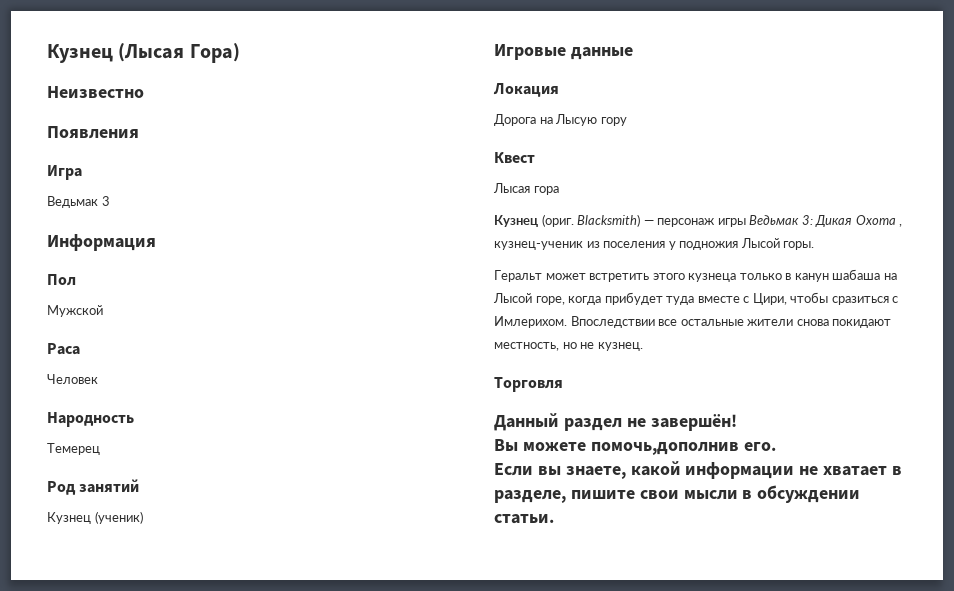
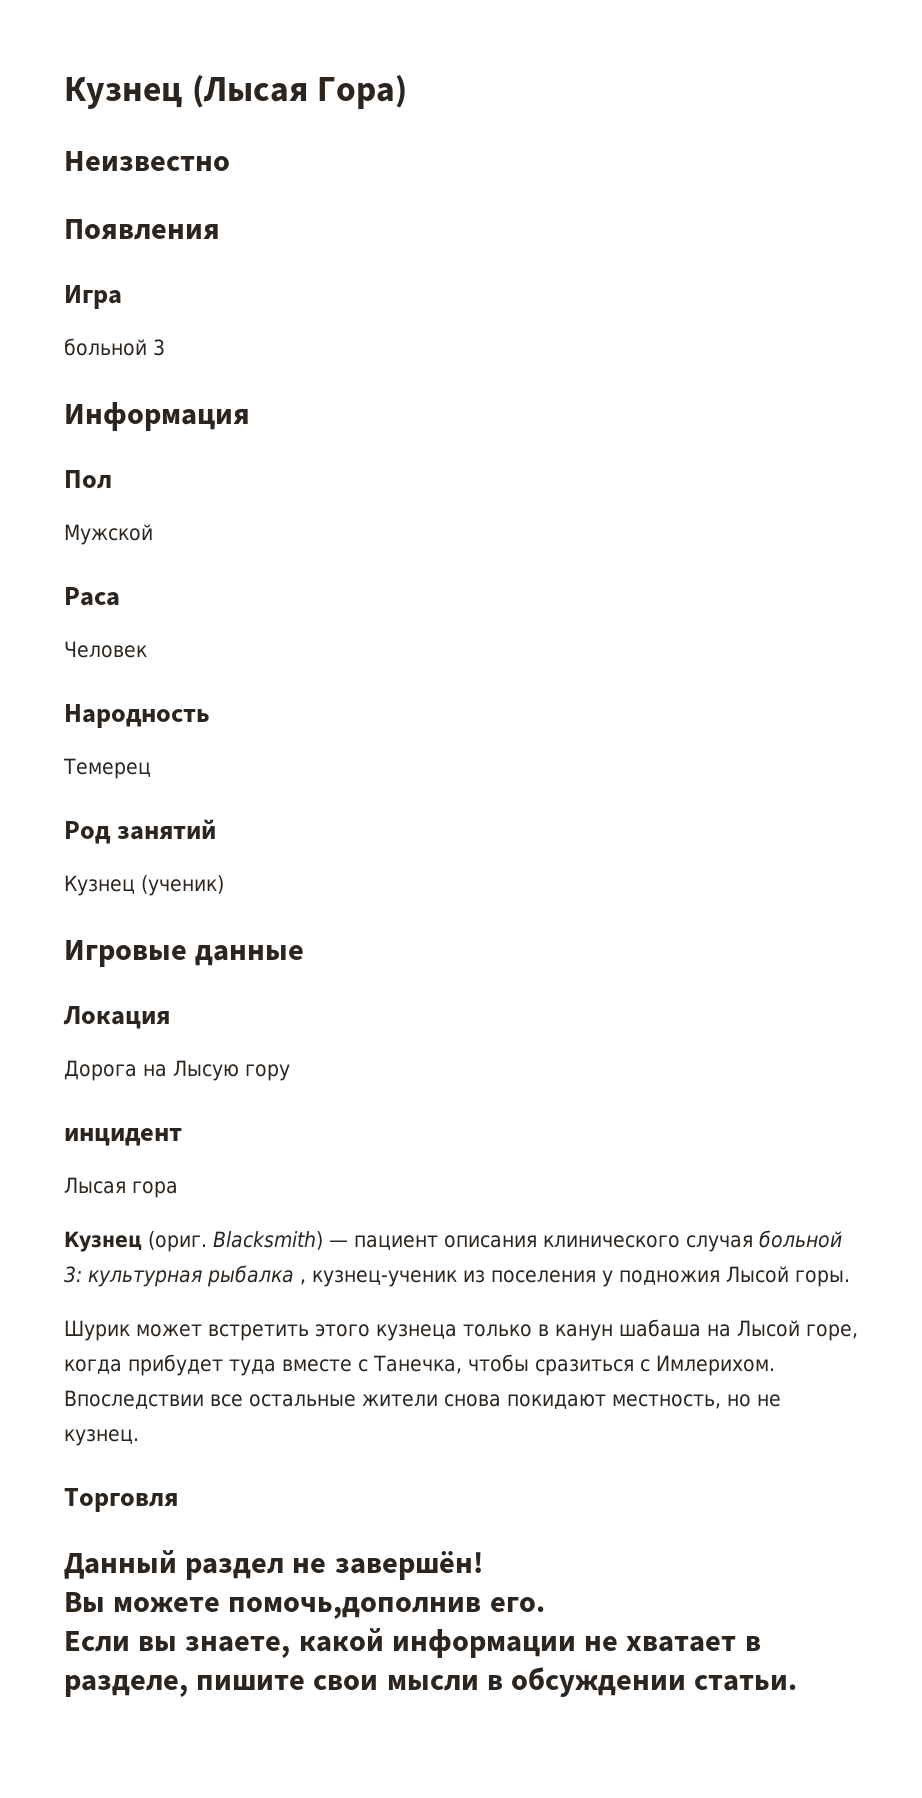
- Ведьмак 3
+ больной 3
- Квест
+ инцидент
- Blacksmith) — персонаж игры Ведьмак 3: Дикая Охота , кузнец-ученик из поселения у подножия Лысой горы.
+ Blacksmith) — пациент описания клинического случая больной 3: культурная рыбалка , кузнец-ученик из поселения у подножия Лысой горы.
- Геральт может встретить этого кузнеца только в канун шабаша на Лысой горе, когда прибудет туда вместе с Цири, чтобы сразиться с Имлерихом.
+ Шурик может встретить этого кузнеца только в канун шабаша на Лысой горе, когда прибудет туда вместе с Танечка, чтобы сразиться с Имлерихом.

